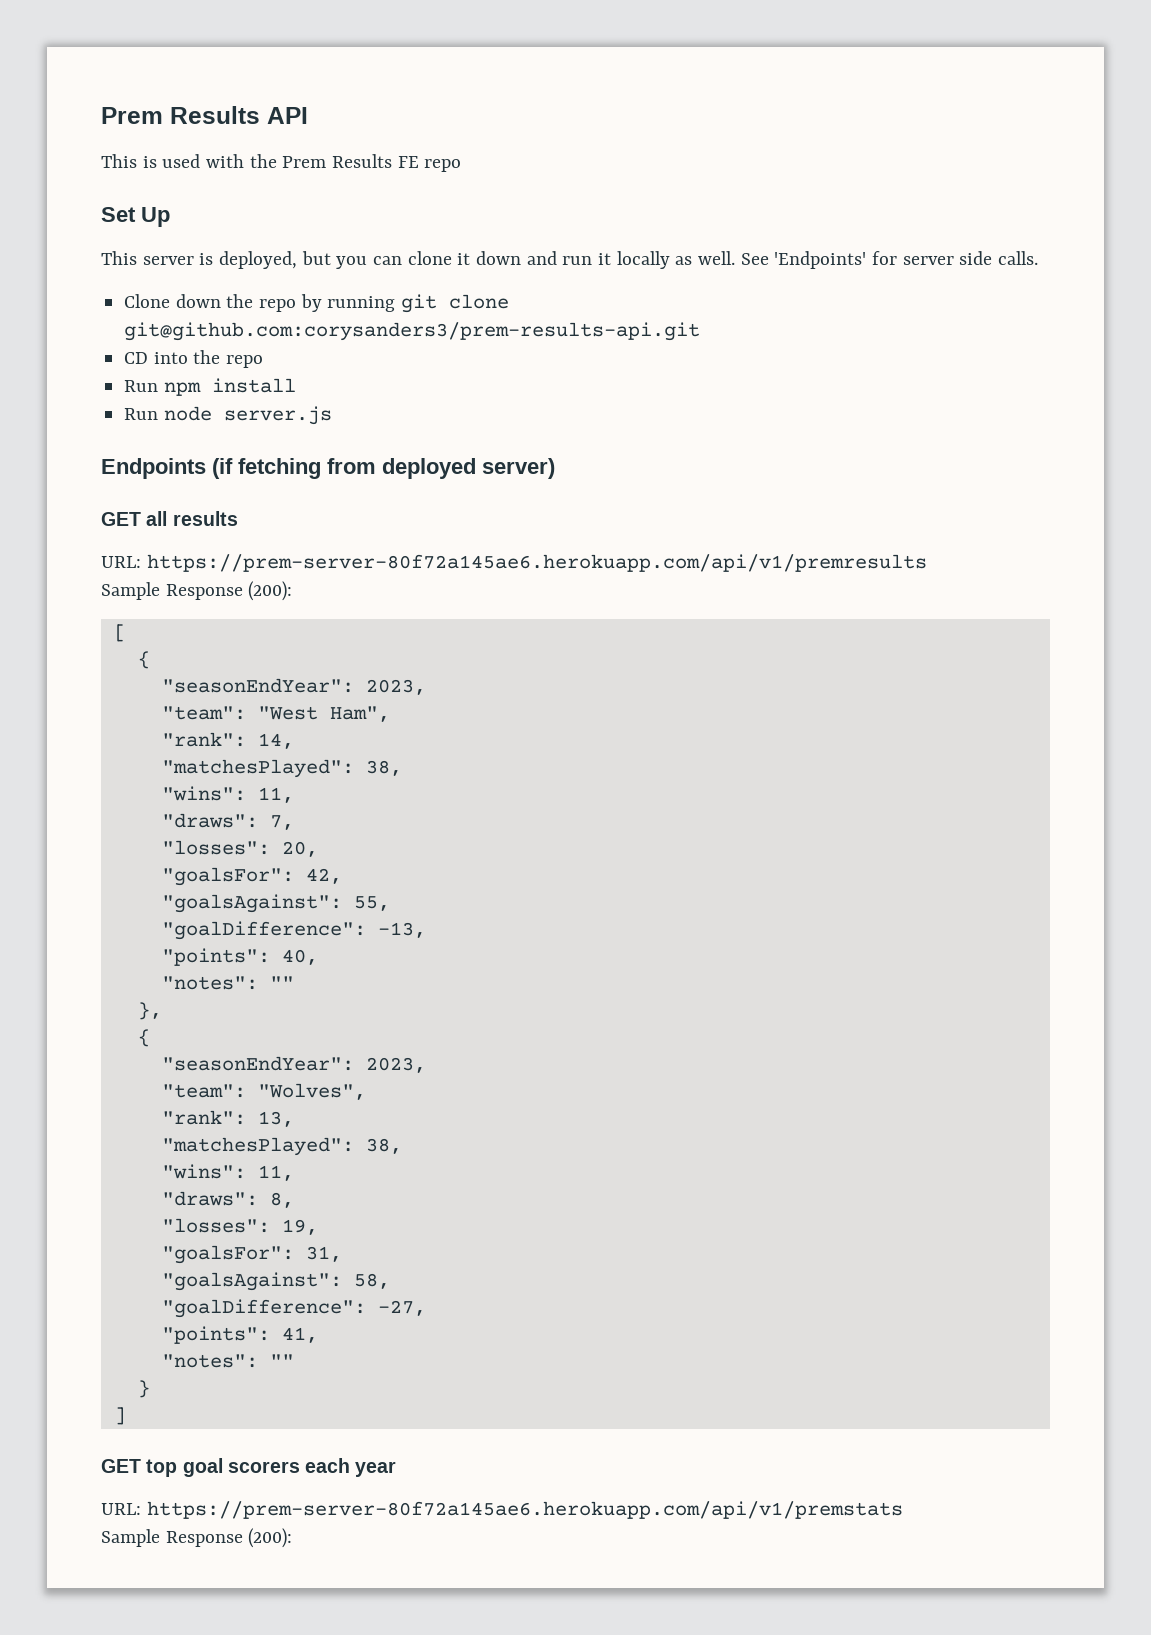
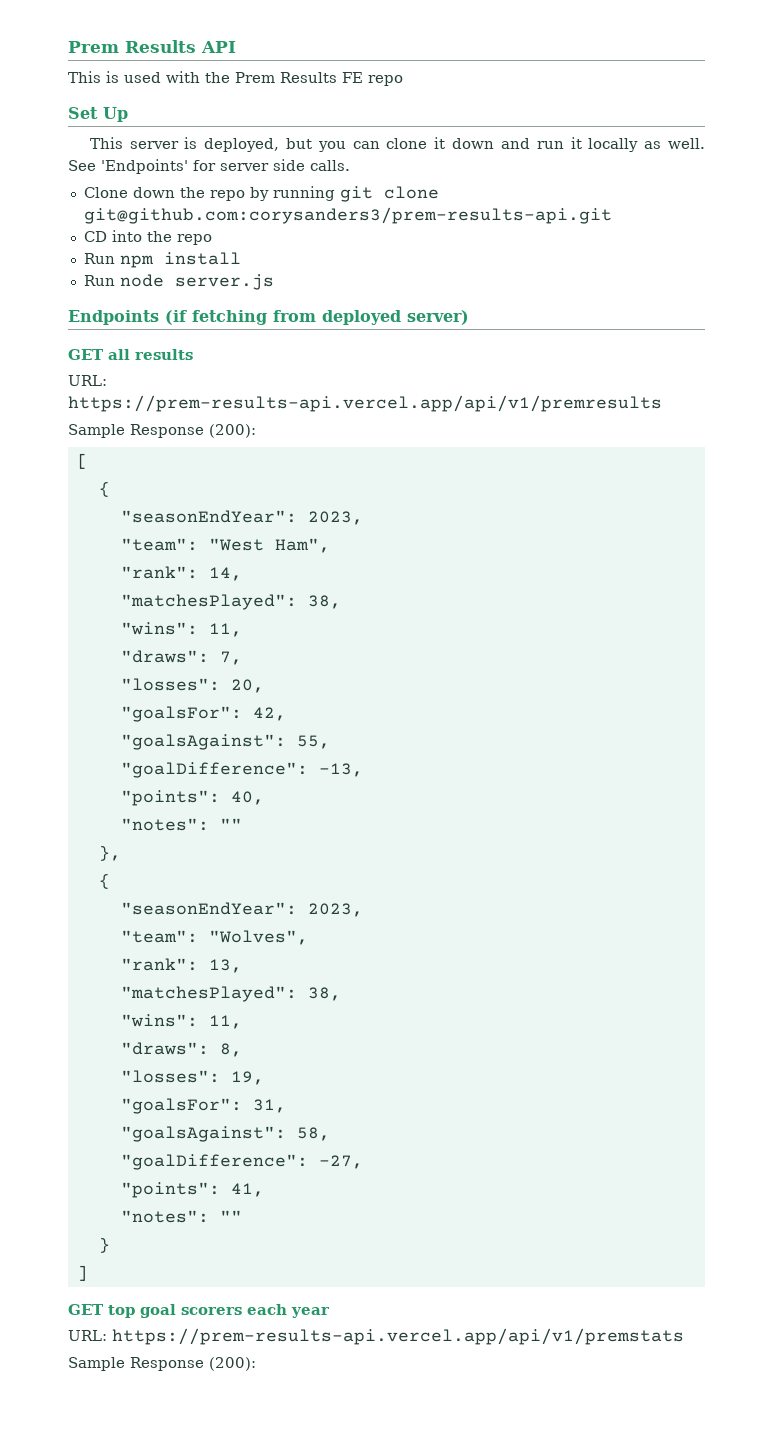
- URL: https://prem-server-80f72a145ae6.herokuapp.com/api/v1/premresults
+ URL: https://prem-results-api.vercel.app/api/v1/premresults
- URL: https://prem-server-80f72a145ae6.herokuapp.com/api/v1/premstats
+ URL: https://prem-results-api.vercel.app/api/v1/premstats

